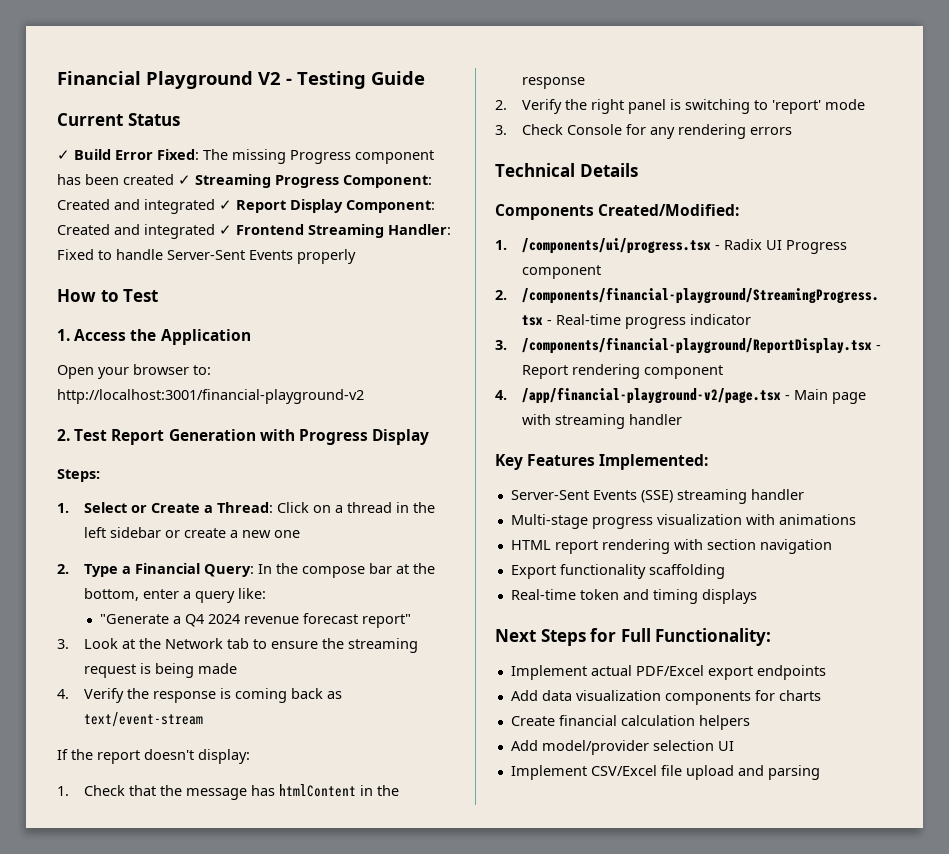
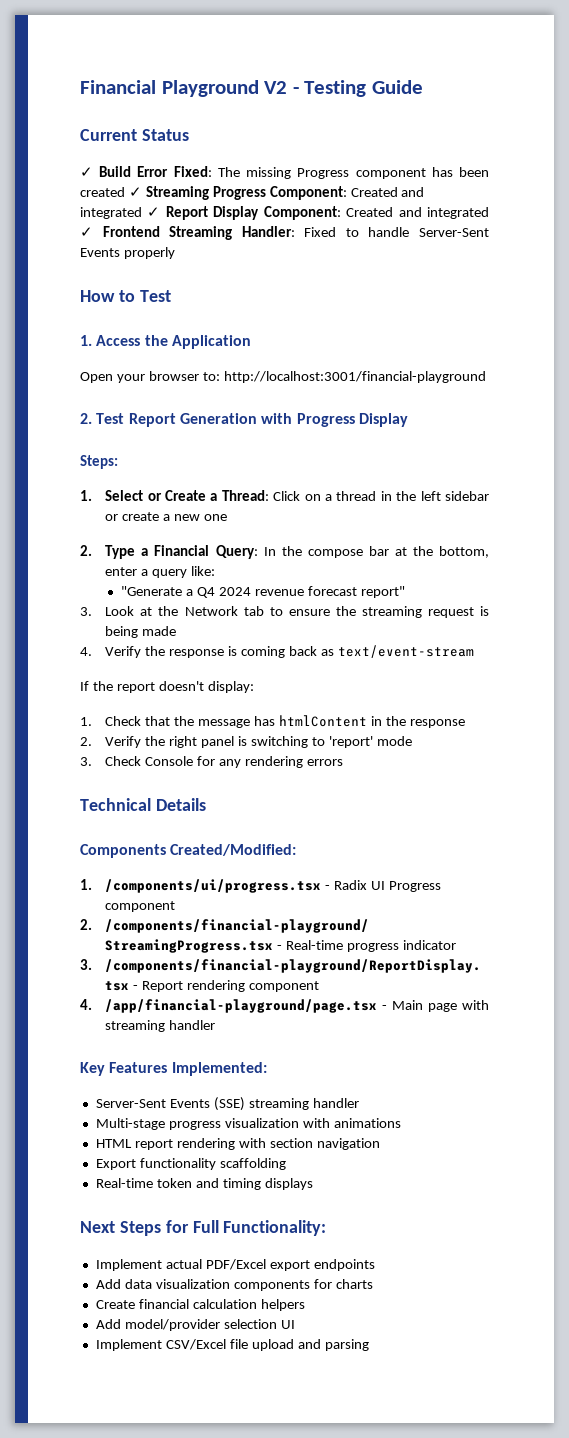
- Open your browser to: http://localhost:3001/financial-playground-v2
+ Open your browser to: http://localhost:3001/financial-playground
- 4. /app/financial-playground-v2/page.tsx - Main page with streaming handler
+ 4. /app/financial-playground/page.tsx - Main page with streaming handler

